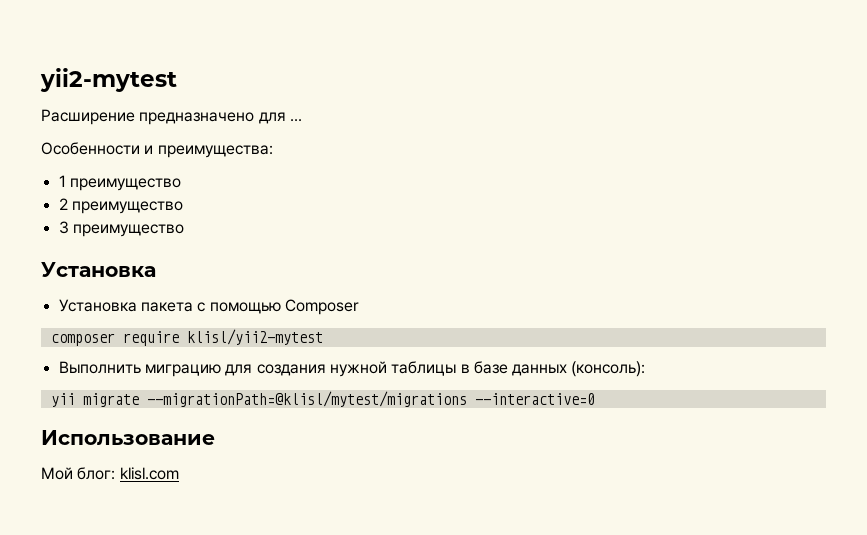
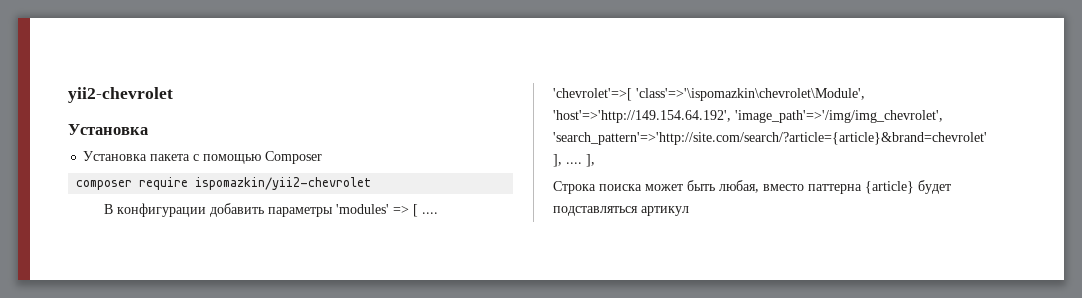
- yii2-mytest
- Расширение предназначено для ...
- Особенности и преимущества:
- 1 преимущество
- 2 преимущество
- 3 преимущество
+ yii2-chevrolet
- composer require klisl/yii2-mytest
- Выполнить миграцию для создания нужной таблицы в базе данных (консоль):
- yii migrate --migrationPath=@klisl/mytest/migrations --interactive=0
- Использование
- Мой блог: klisl.com
+ composer require ispomazkin/yii2-chevrolet
+ В конфигурации добавить параметры 'modules' => [ .... 'chevrolet'=>[ 'class'=>'\ispomazkin\chevrolet\Module', 'host'=>'http://149.154.64.192', 'image_path'=>'/img/img_chevrolet', 'search_pattern'=>'http://site.com/search/?article={article}&brand=chevrolet' ], .... ],
+ Строка поиска может быть любая, вместо паттерна {article} будет подставляться артикул

